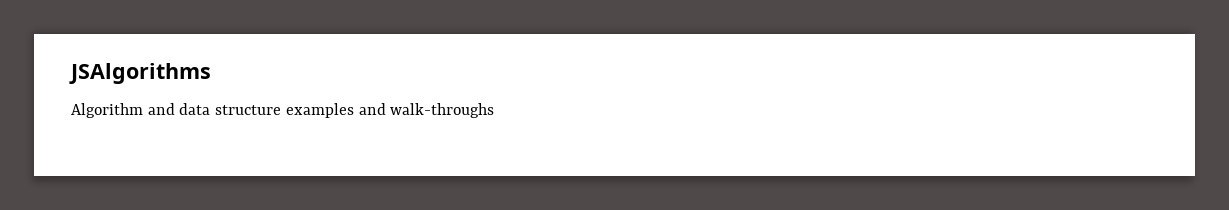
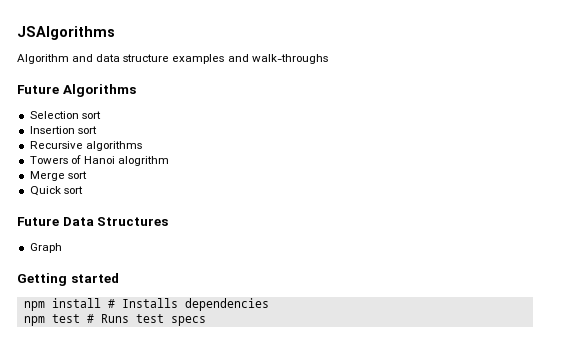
+ Future Algorithms
+ Selection sort
+ Insertion sort
+ Recursive algorithms
+ Towers of Hanoi alogrithm
+ Merge sort
+ Quick sort
+ Future Data Structures
+ Graph
+ Getting started
+ npm install # Installs dependencies
+ npm test # Runs test specs

